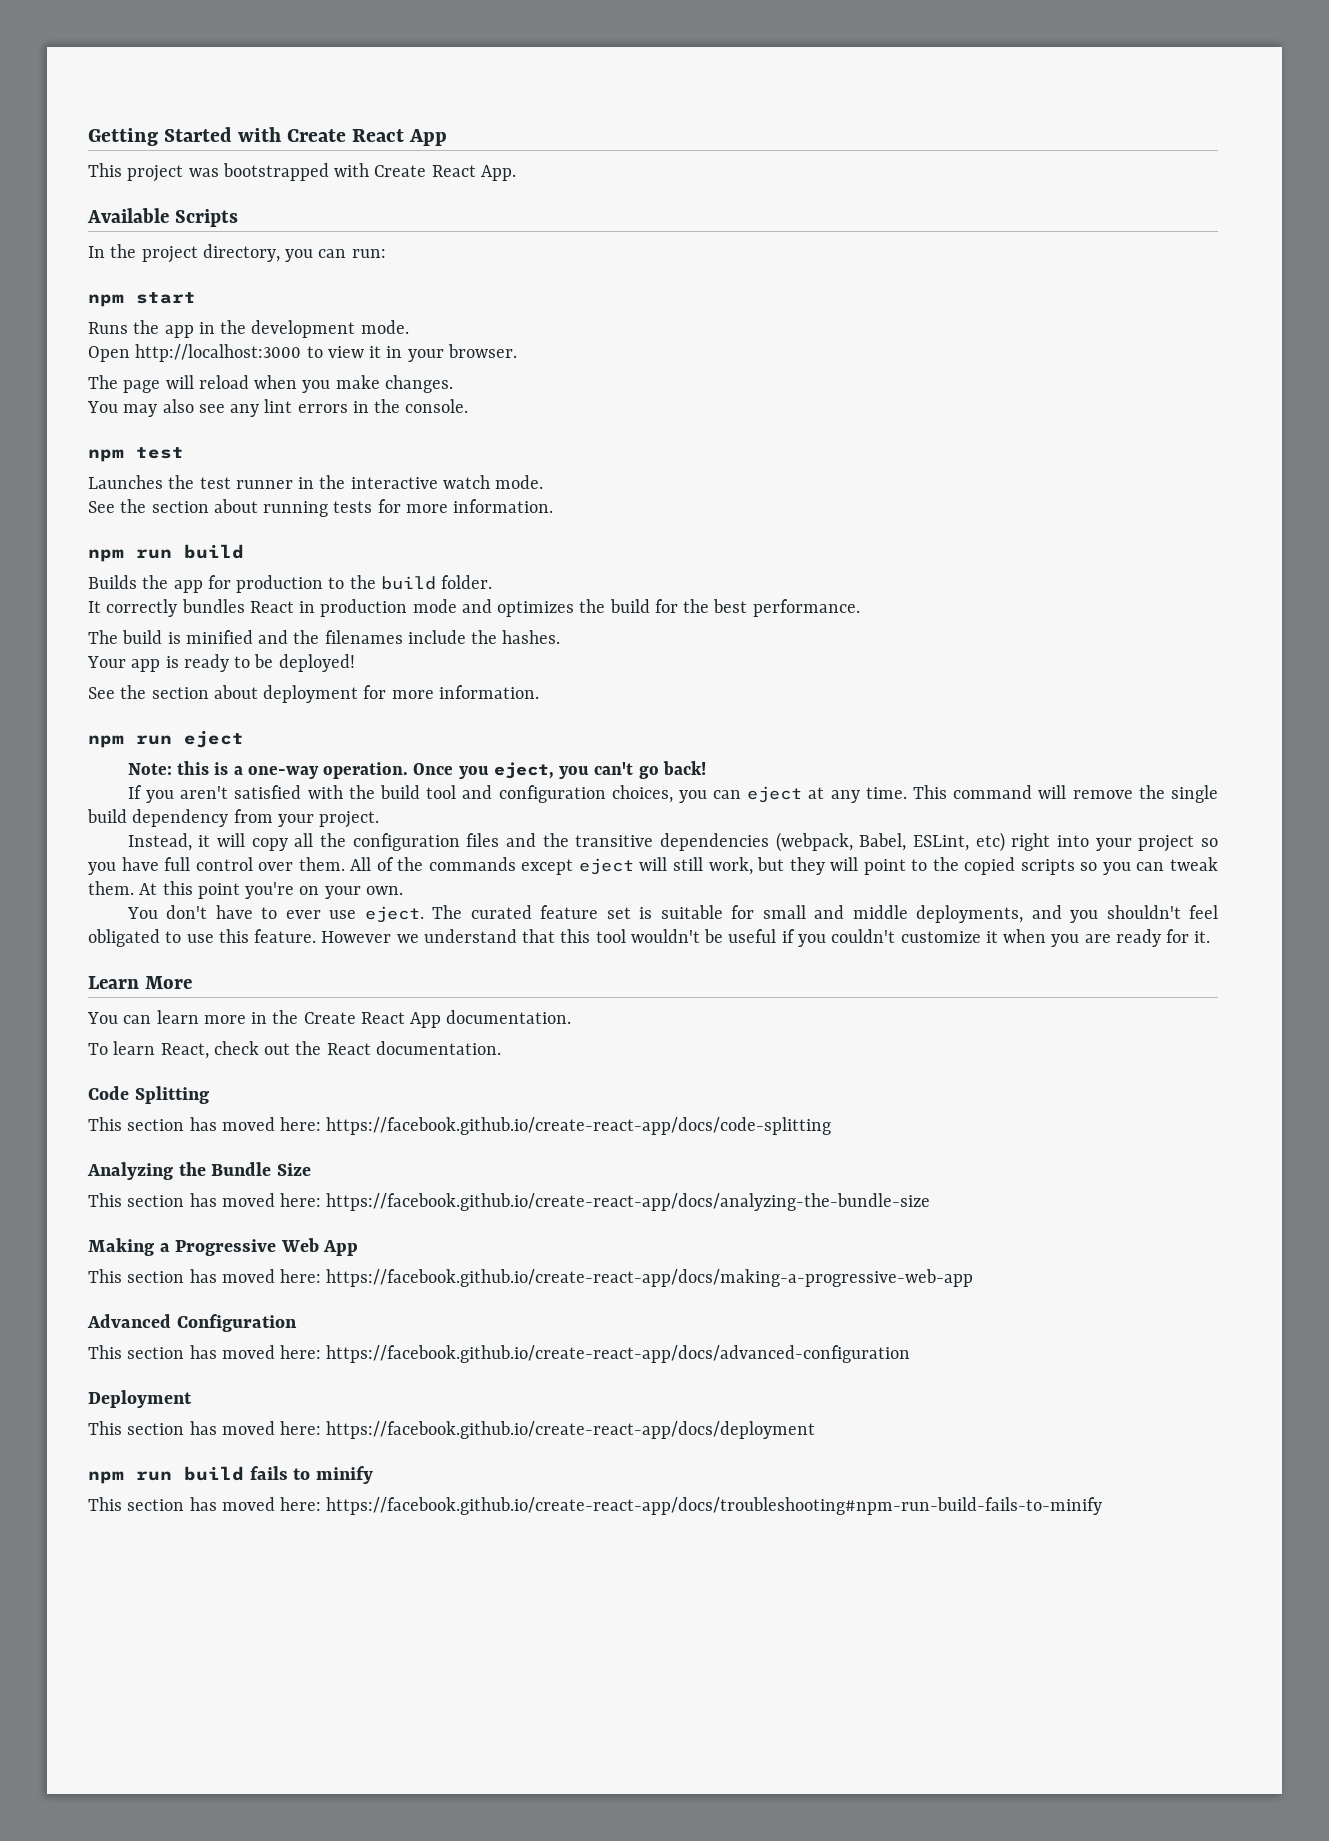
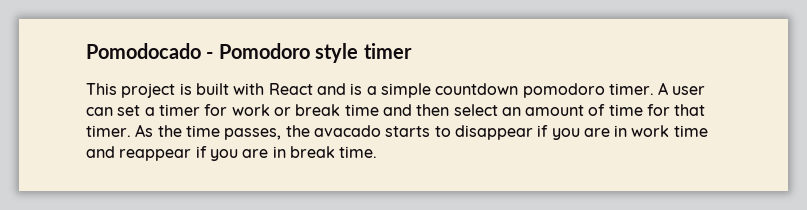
- Getting Started with Create React App
- This project was bootstrapped with Create React App.
- Available Scripts
- In the project directory, you can run:
- npm start
- Runs the app in the development mode.
- Open http://localhost:3000 to view it in your browser.
- The page will reload when you make changes.
- You may also see any lint errors in the console.
- npm test
- Launches the test runner in the interactive watch mode.
- See the section about running tests for more information.
- npm run build
- Builds the app for production to the build folder.
- It correctly bundles React in production mode and optimizes the build for the best performance.
- The build is minified and the filenames include the hashes.
- Your app is ready to be deployed!
- See the section about deployment for more information.
- npm run eject
- Note: this is a one-way operation. Once you eject, you can't go back!
- If you aren't satisfied with the build tool and configuration choices, you can eject at any time. This command will remove the single build dependency from your project.
- Instead, it will copy all the configuration files and the transitive dependencies (webpack, Babel, ESLint, etc) right into your project so you have full control over them. All of the commands except eject will still work, but they will point to the copied scripts so you can tweak them. At this point you're on your own.
- You don't have to ever use eject. The curated feature set is suitable for small and middle deployments, and you shouldn't feel obligated to use this feature. However we understand that this tool wouldn't be useful if you couldn't customize it when you are ready for it.
- Learn More
- You can learn more in the Create React App documentation.
- To learn React, check out the React documentation.
- Code Splitting
- This section has moved here: https://facebook.github.io/create-react-app/docs/code-splitting
- Analyzing the Bundle Size
- This section has moved here: https://facebook.github.io/create-react-app/docs/analyzing-the-bundle-size
- Making a Progressive Web App
- This section has moved here: https://facebook.github.io/create-react-app/docs/making-a-progressive-web-app
- Advanced Configuration
- This section has moved here: https://facebook.github.io/create-react-app/docs/advanced-configuration
- Deployment
- This section has moved here: https://facebook.github.io/create-react-app/docs/deployment
- npm run build fails to minify
- This section has moved here: https://facebook.github.io/create-react-app/docs/troubleshooting#npm-run-build-fails-to-minify
+ Pomodocado - Pomodoro style timer
+ This project is built with React and is a simple countdown pomodoro timer. A user can set a timer for work or break time and then select an amount of time for that timer. As the time passes, the avacado starts to disappear if you are in work time and reappear if you are in break time.

